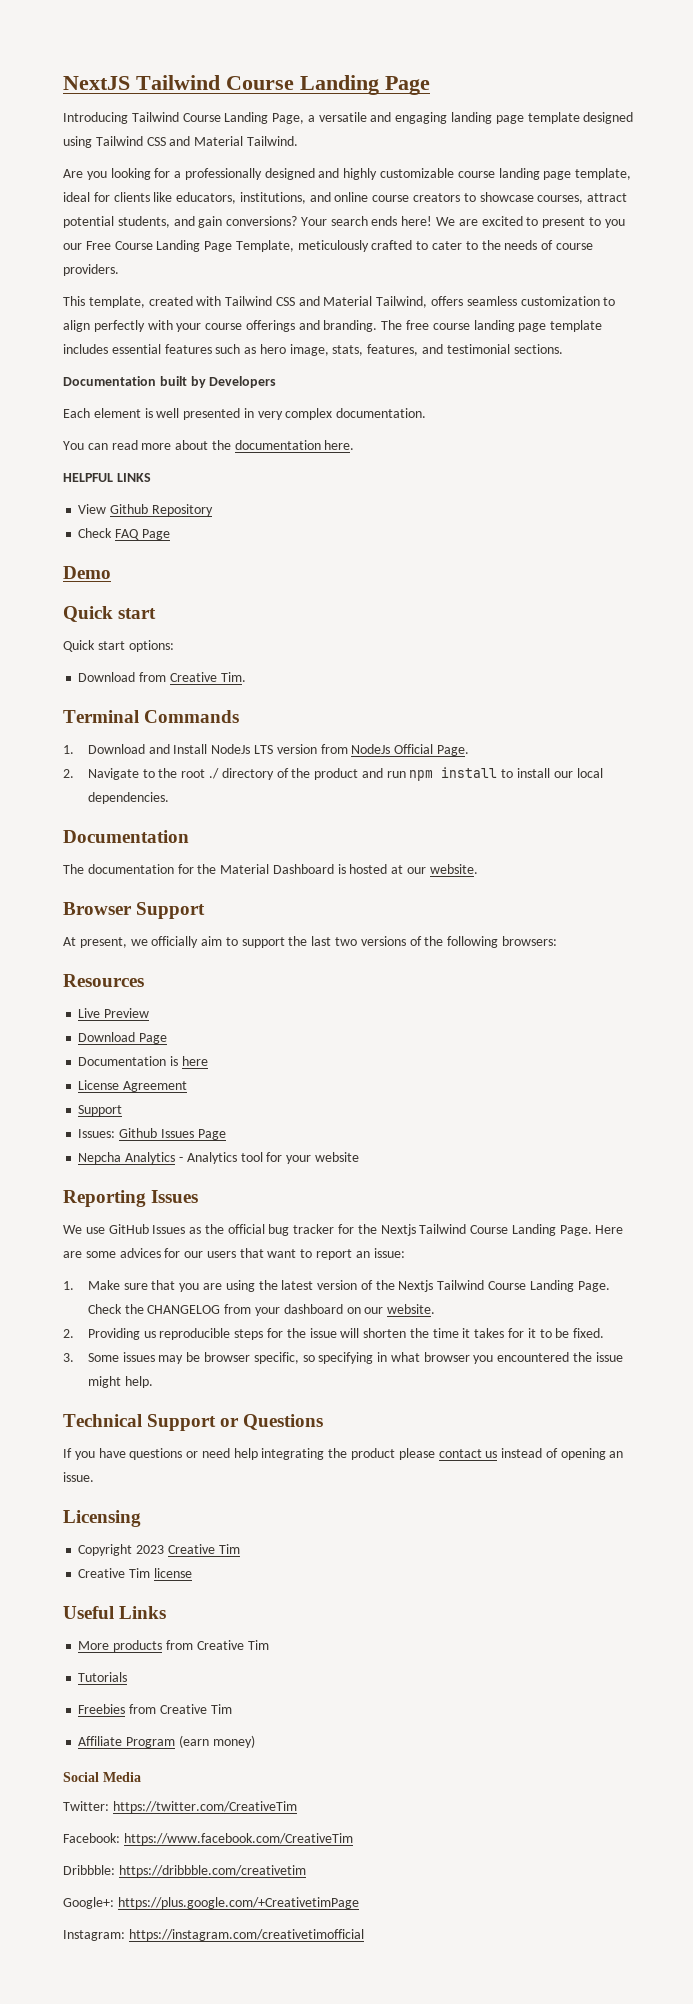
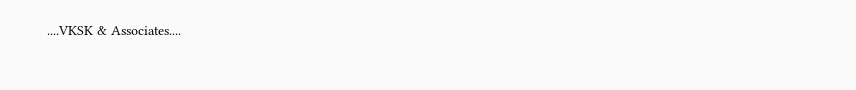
- NextJS Tailwind Course Landing Page
- Introducing Tailwind Course Landing Page, a versatile and engaging landing page template designed using Tailwind CSS and Material Tailwind.
- Are you looking for a professionally designed and highly customizable course landing page template, ideal for clients like educators, institutions, and online course creators to showcase courses, attract potential students, and gain conversions? Your search ends here! We are excited to present to you our Free Course Landing Page Template, meticulously crafted to cater to the needs of course providers.
- This template, created with Tailwind CSS and Material Tailwind, offers seamless customization to align perfectly with your course offerings and branding. The free course landing page template includes essential features such as hero image, stats, features, and testimonial sections.
- Documentation built by Developers
- Each element is well presented in very complex documentation.
- You can read more about the documentation here.
- HELPFUL LINKS
- View Github Repository
- Check FAQ Page
- Demo
- Quick start
- Quick start options:
- Download from Creative Tim.
- Terminal Commands
- 1. Download and Install NodeJs LTS version from NodeJs Official Page.
- 2. Navigate to the root ./ directory of the product and run npm install to install our local dependencies.
- Documentation
- The documentation for the Material Dashboard is hosted at our website.
- Browser Support
- At present, we officially aim to support the last two versions of the following browsers:
- Resources
- Live Preview
- Download Page
- Documentation is here
- License Agreement
- Support
- Issues: Github Issues Page
- Nepcha Analytics - Analytics tool for your website
- Reporting Issues
- We use GitHub Issues as the official bug tracker for the Nextjs Tailwind Course Landing Page. Here are some advices for our users that want to report an issue:
- 1. Make sure that you are using the latest version of the Nextjs Tailwind Course Landing Page. Check the CHANGELOG from your dashboard on our website.
- 2. Providing us reproducible steps for the issue will shorten the time it takes for it to be fixed.
- 3. Some issues may be browser specific, so specifying in what browser you encountered the issue might help.
- Technical Support or Questions
- If you have questions or need help integrating the product please contact us instead of opening an issue.
- Licensing
- Copyright 2023 Creative Tim
- Creative Tim license
- Useful Links
- More products from Creative Tim
- Tutorials
- Freebies from Creative Tim
- Affiliate Program (earn money)
- Social Media
- Twitter: https://twitter.com/CreativeTim
- Facebook: https://www.facebook.com/CreativeTim
- Dribbble: https://dribbble.com/creativetim
- Google+: https://plus.google.com/+CreativetimPage
- Instagram: https://instagram.com/creativetimofficial
+ ....VKSK & Associates....

